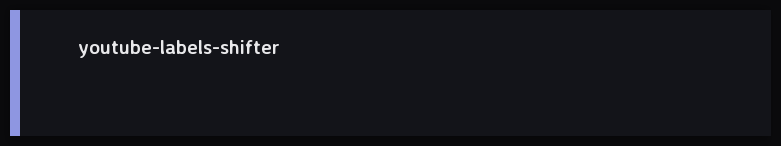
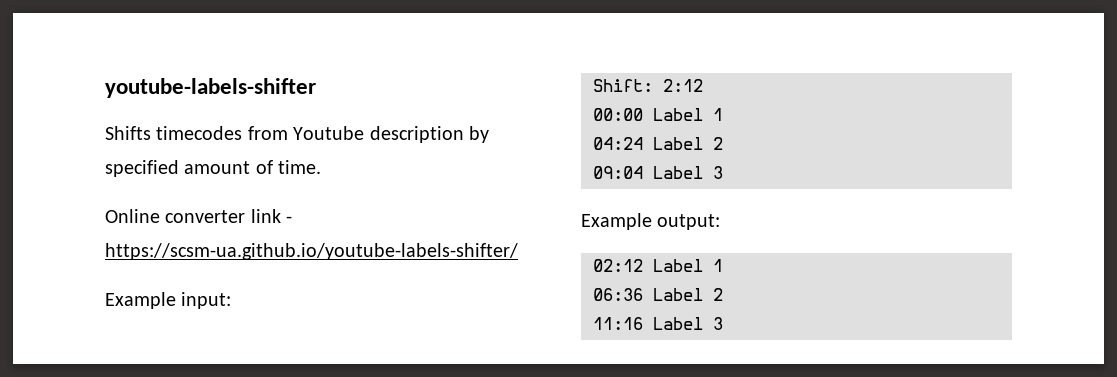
+ Shifts timecodes from Youtube description by specified amount of time.
+ Online converter link - https://scsm-ua.github.io/youtube-labels-shifter/
+ Example input:
+ Shift: 2:12
+ 00:00 Label 1
+ 04:24 Label 2
+ 09:04 Label 3
+ Example output:
+ 02:12 Label 1
+ 06:36 Label 2
+ 11:16 Label 3

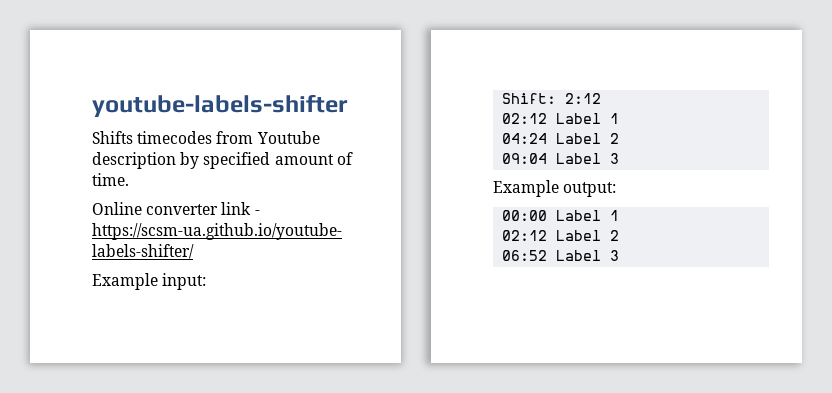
- 00:00 Label 1
+ 02:12 Label 1
- 02:12 Label 1
- 06:36 Label 2
- 11:16 Label 3
+ 00:00 Label 1
+ 02:12 Label 2
+ 06:52 Label 3

